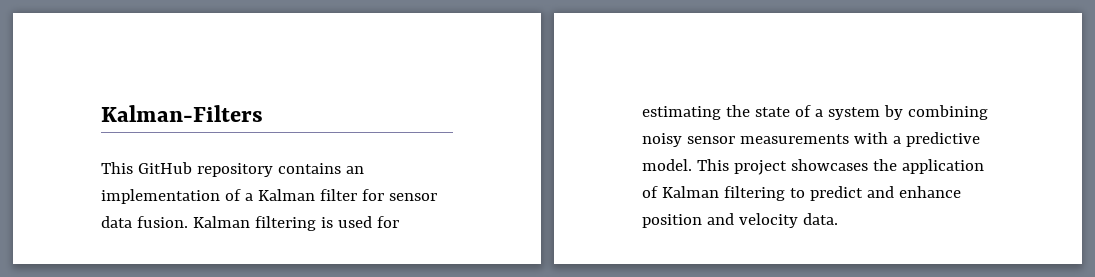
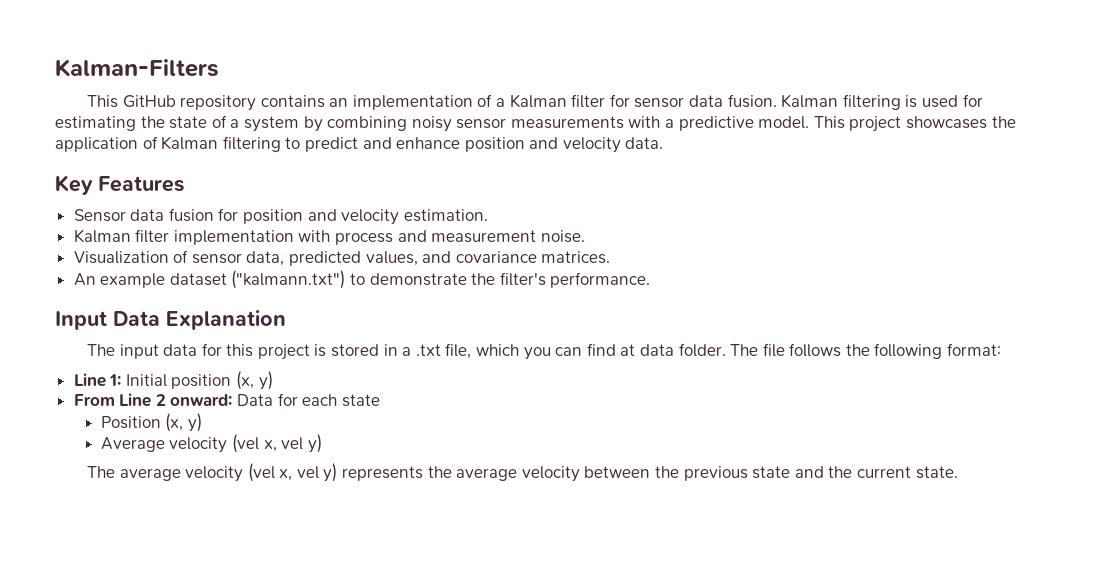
+ Key Features
+ Sensor data fusion for position and velocity estimation.
+ Kalman filter implementation with process and measurement noise.
+ Visualization of sensor data, predicted values, and covariance matrices.
+ An example dataset ("kalmann.txt") to demonstrate the filter's performance.
+ Input Data Explanation
+ The input data for this project is stored in a .txt file, which you can find at data folder. The file follows the following format:
+ Line 1: Initial position (x, y)
+ From Line 2 onward: Data for each state
+ Position (x, y)
+ Average velocity (vel x, vel y)
+ The average velocity (vel x, vel y) represents the average velocity between the previous state and the current state.

